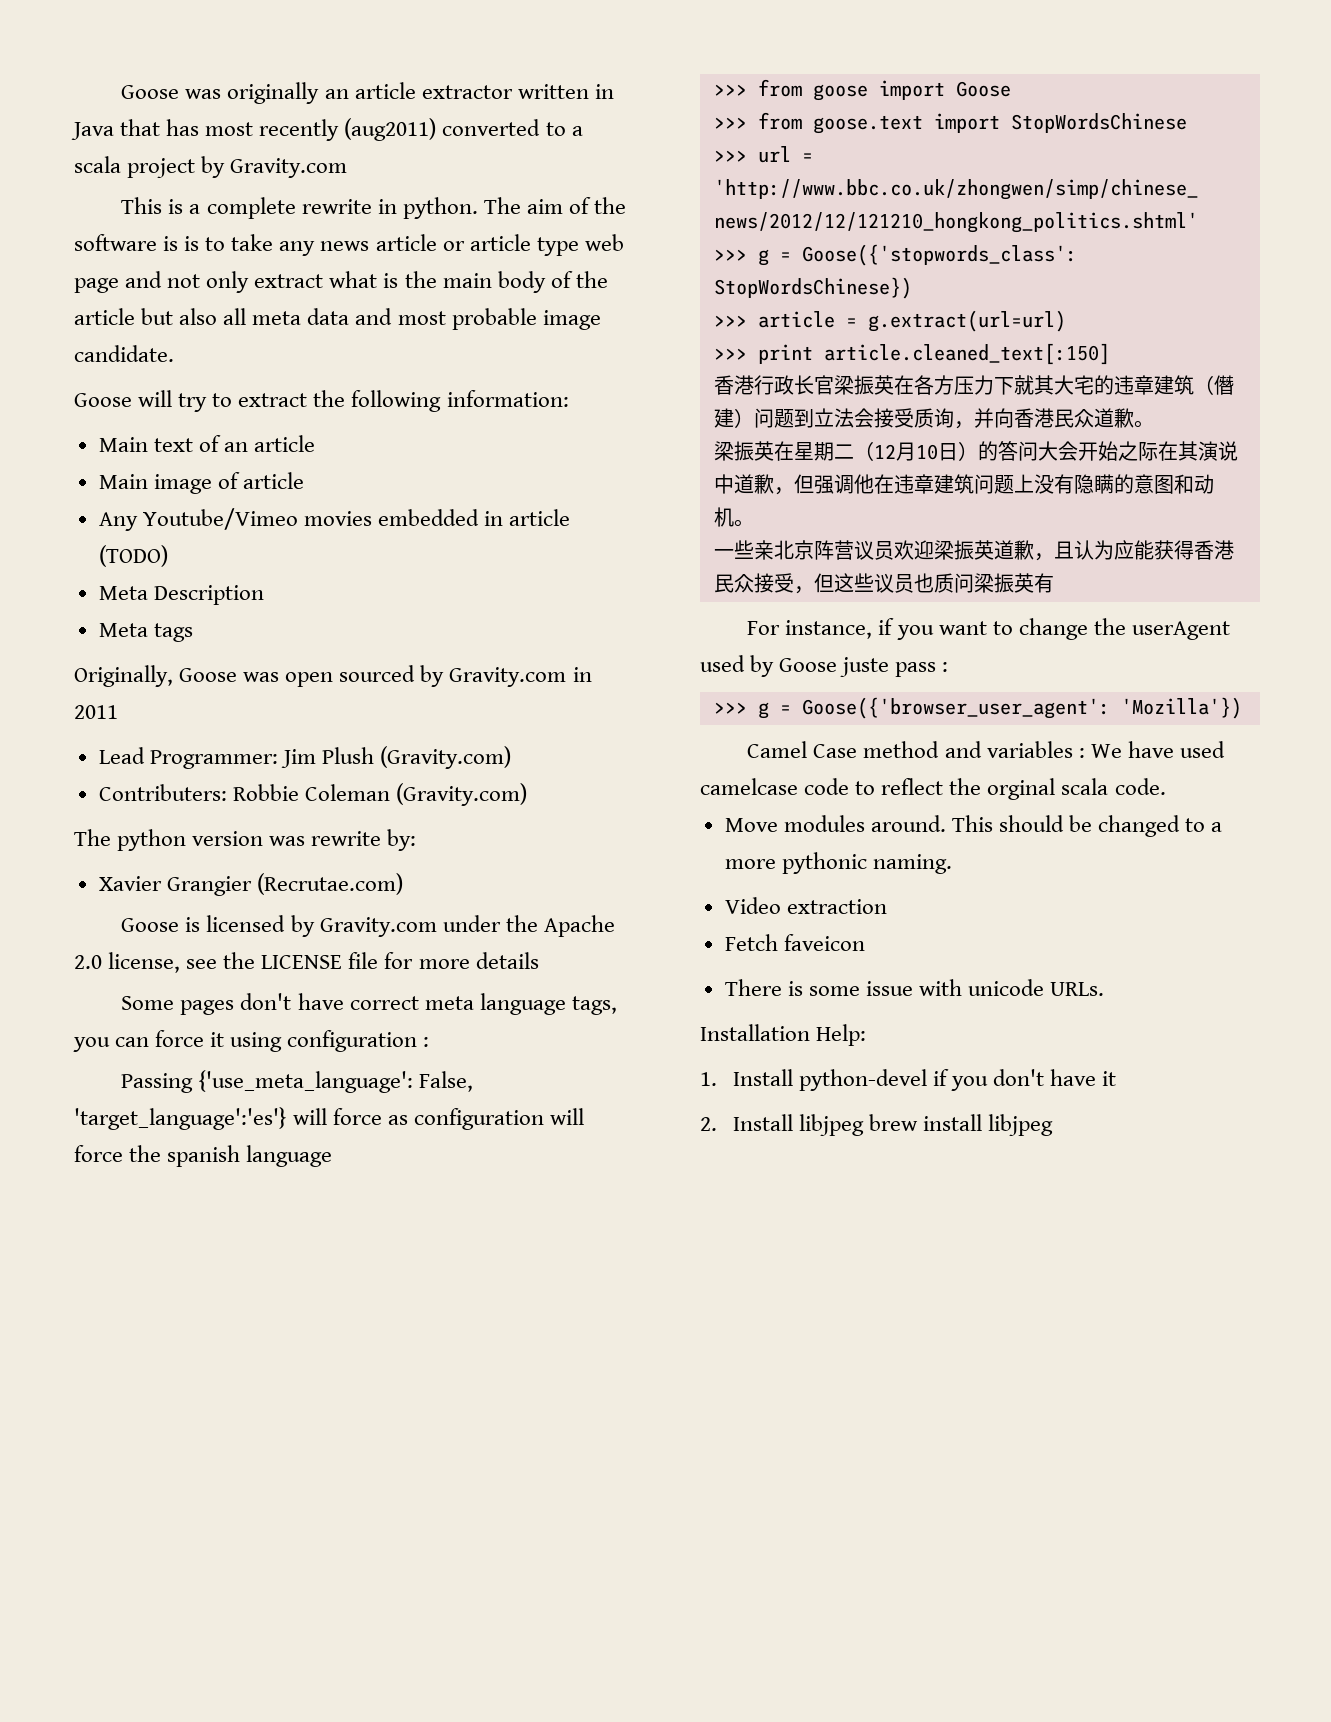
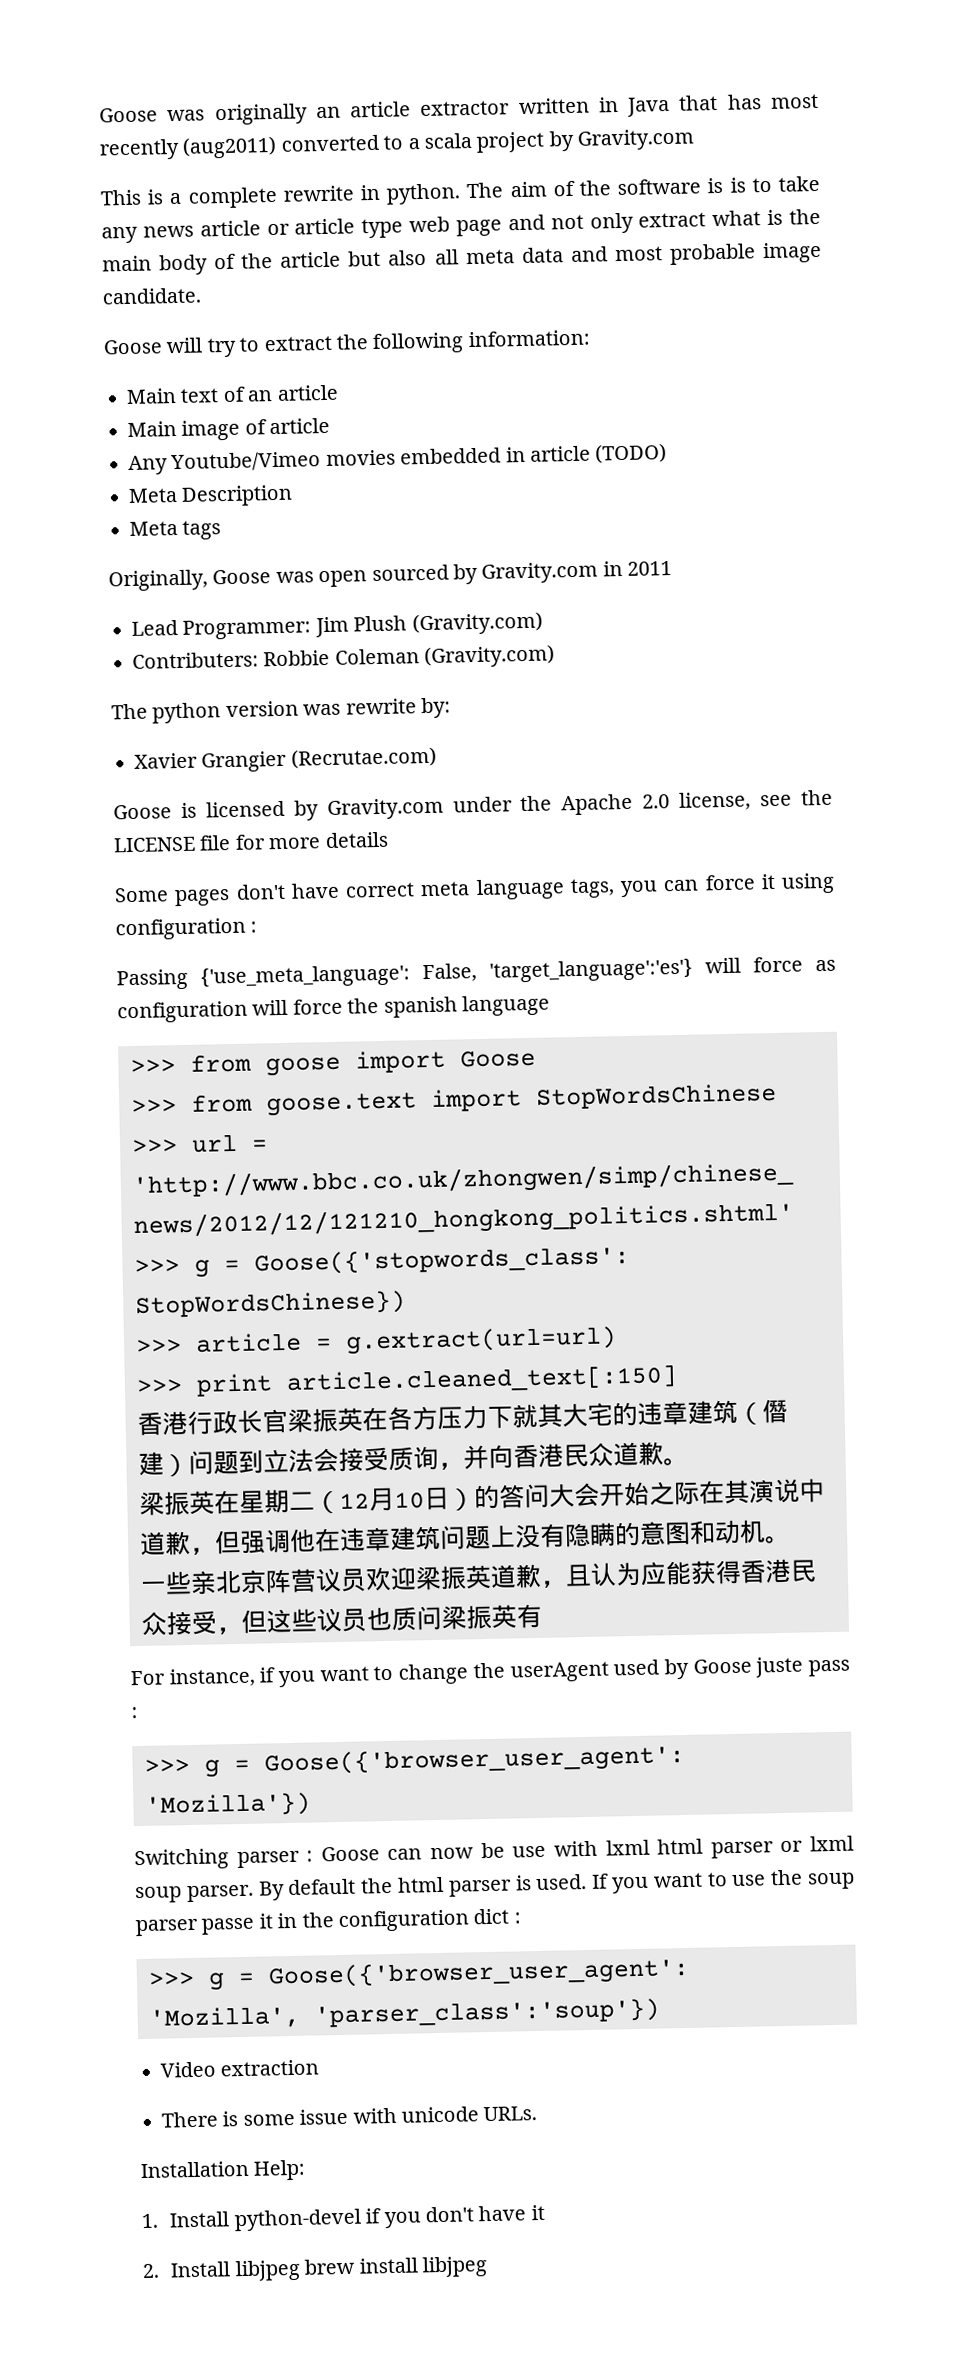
- Camel Case method and variables : We have used camelcase code to reflect the orginal scala code.
- Move modules around. This should be changed to a more pythonic naming.
+ Switching parser : Goose can now be use with lxml html parser or lxml soup parser. By default the html parser is used. If you want to use the soup parser passe it in the configuration dict :
+ >>> g = Goose({'browser_user_agent': 'Mozilla', 'parser_class':'soup'})
- Fetch faveicon

